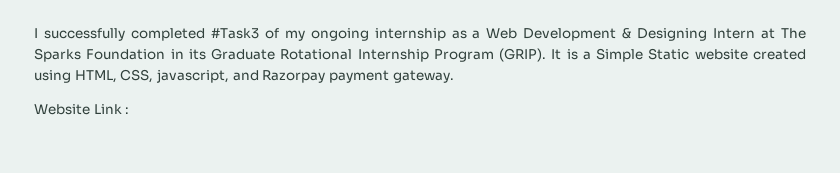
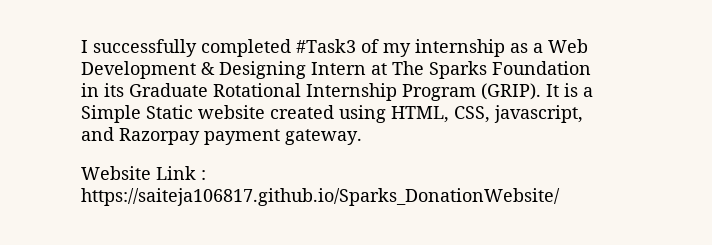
- I successfully completed #Task3 of my ongoing internship as a Web Development & Designing Intern at The Sparks Foundation in its Graduate Rotational Internship Program (GRIP).
+ I successfully completed #Task3 of my internship as a Web Development & Designing Intern at The Sparks Foundation in its Graduate Rotational Internship Program (GRIP).
- Website Link :
+ Website Link : https://saiteja106817.github.io/Sparks_DonationWebsite/

